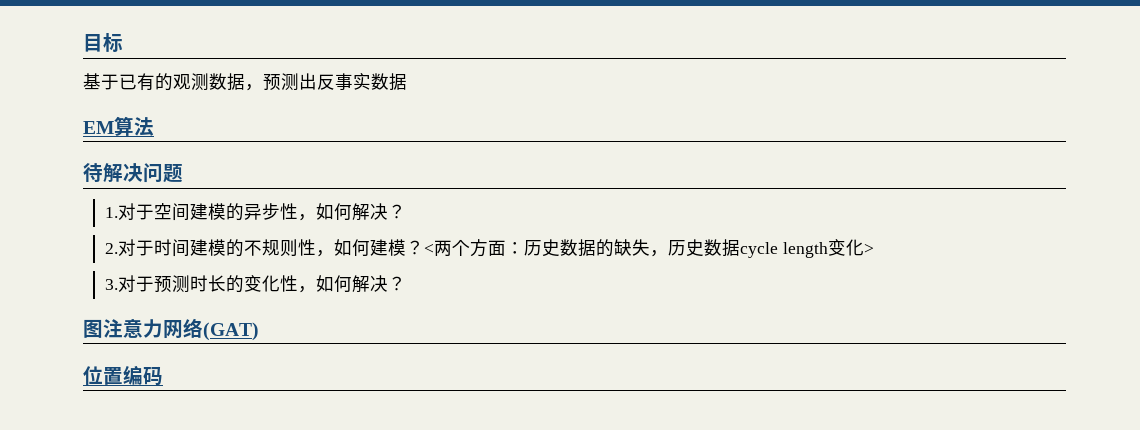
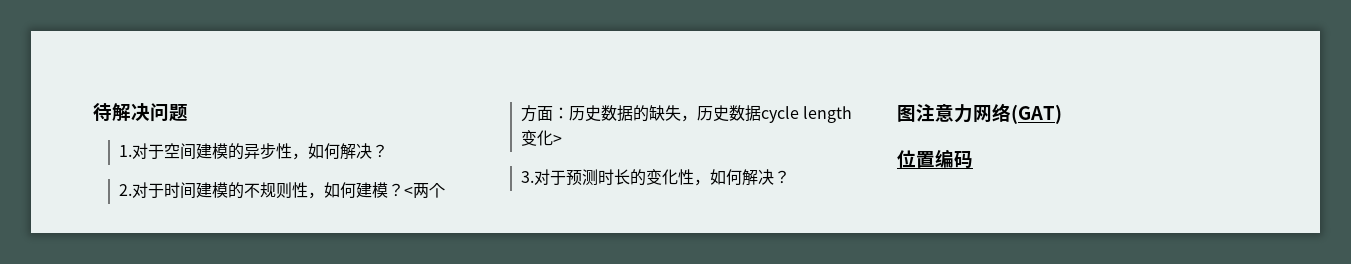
- 目标
- 基于已有的观测数据，预测出反事实数据
- EM算法

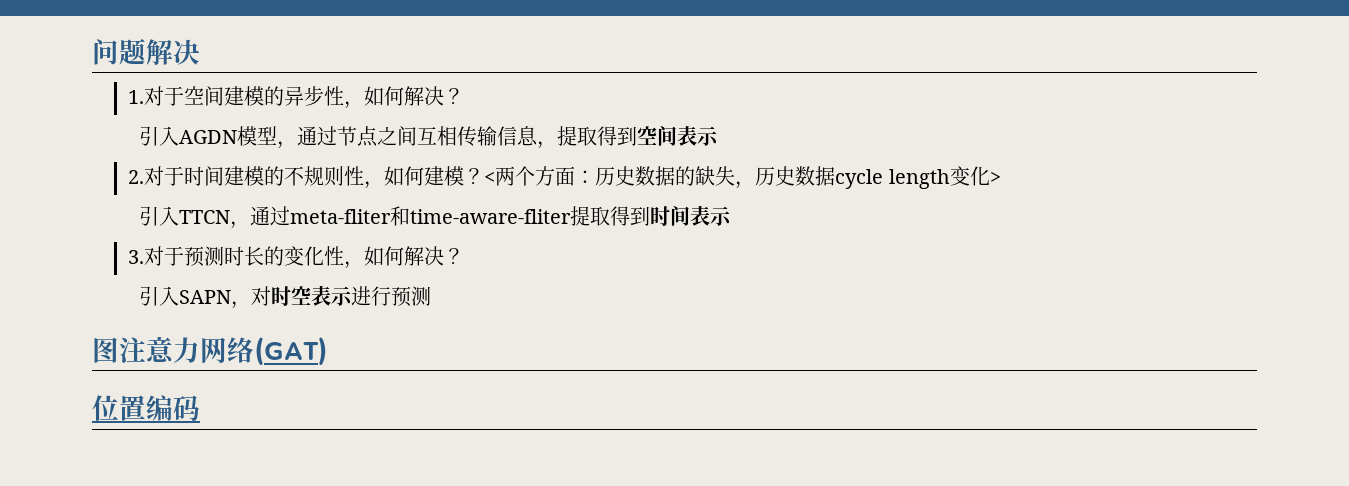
- 待解决问题
+ 问题解决
+ 引入AGDN模型，通过节点之间互相传输信息，提取得到空间表示
+ 引入TTCN，通过meta-fliter和time-aware-fliter提取得到时间表示
+ 引入SAPN，对时空表示进行预测

